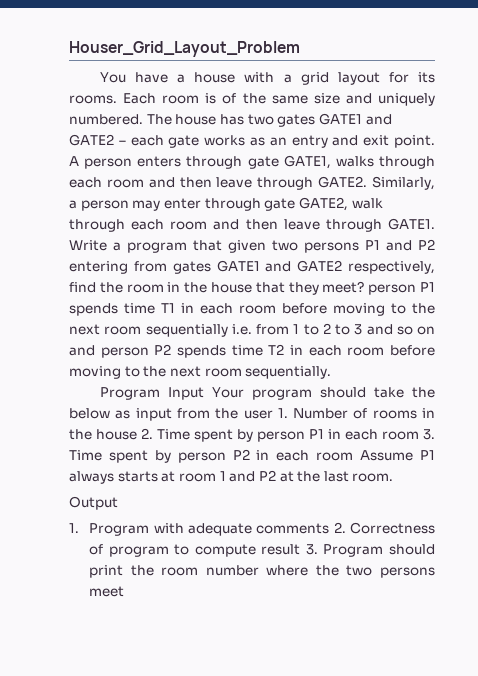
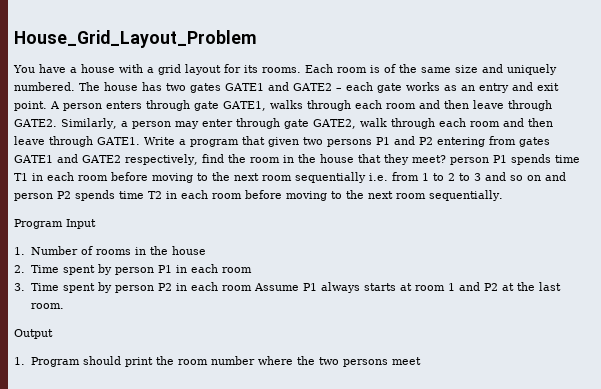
- Houser_Grid_Layout_Problem
+ House_Grid_Layout_Problem
- Program Input Your program should take the below as input from the user 1. Number of rooms in the house 2. Time spent by person P1 in each room 3. Time spent by person P2 in each room Assume P1 always starts at room 1 and P2 at the last room.
+ Program Input
+ 1. Number of rooms in the house
+ 2. Time spent by person P1 in each room
+ 3. Time spent by person P2 in each room Assume P1 always starts at room 1 and P2 at the last room.
- 1. Program with adequate comments 2. Correctness of program to compute result 3. Program should print the room number where the two persons meet
+ 1. Program should print the room number where the two persons meet

